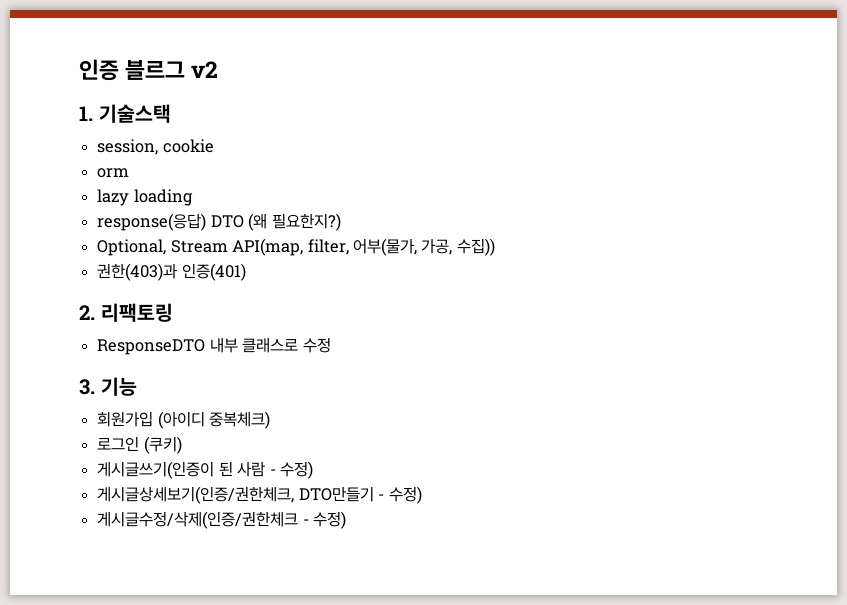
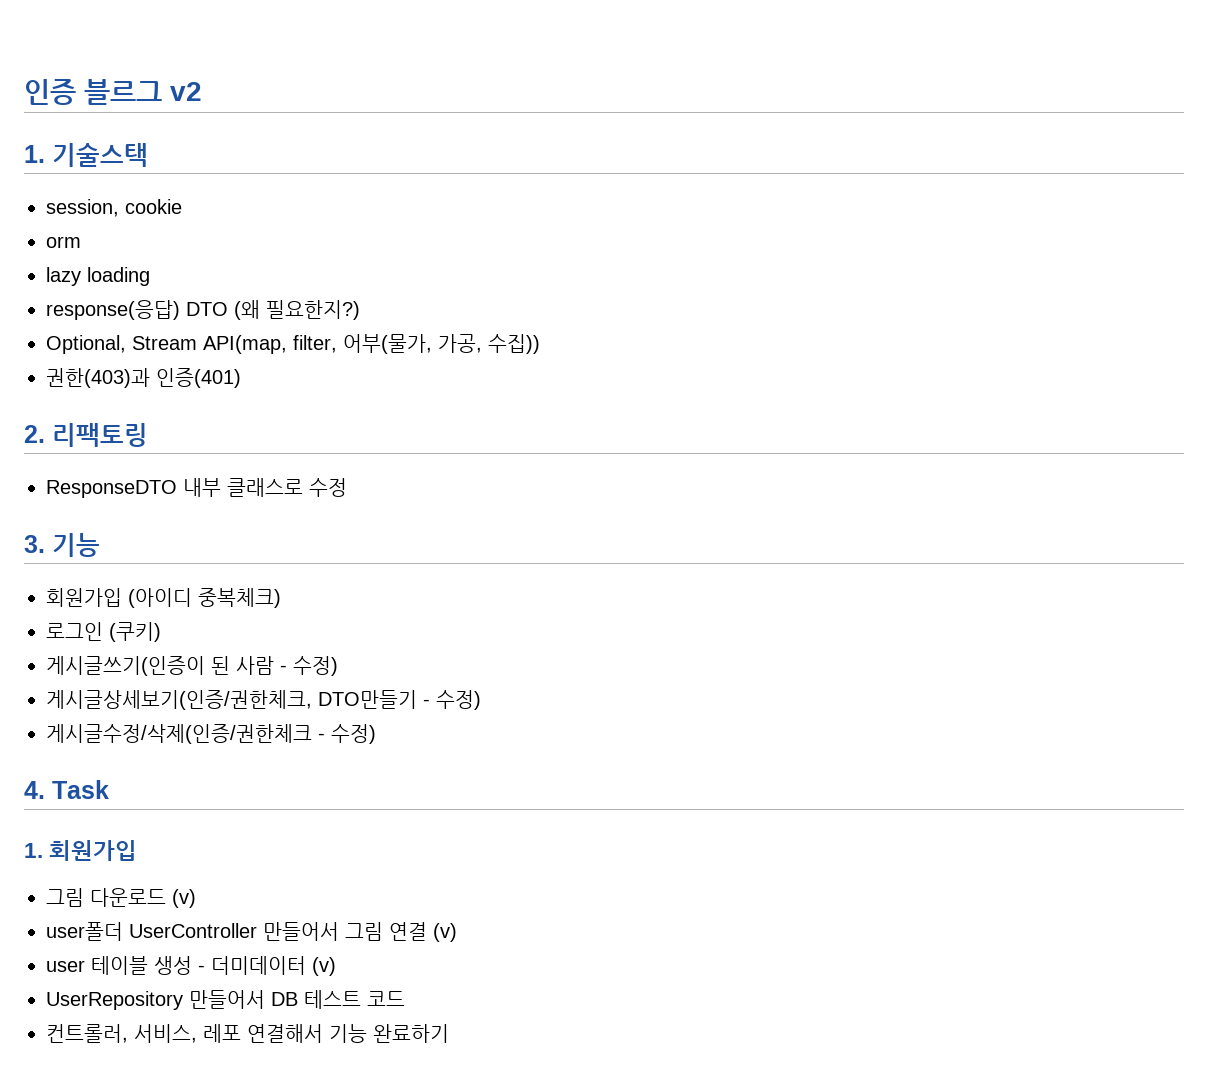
+ 4. Task
+ 1. 회원가입
+ 그림 다운로드 (v)
+ user폴더 UserController 만들어서 그림 연결 (v)
+ user 테이블 생성 - 더미데이터 (v)
+ UserRepository 만들어서 DB 테스트 코드
+ 컨트롤러, 서비스, 레포 연결해서 기능 완료하기

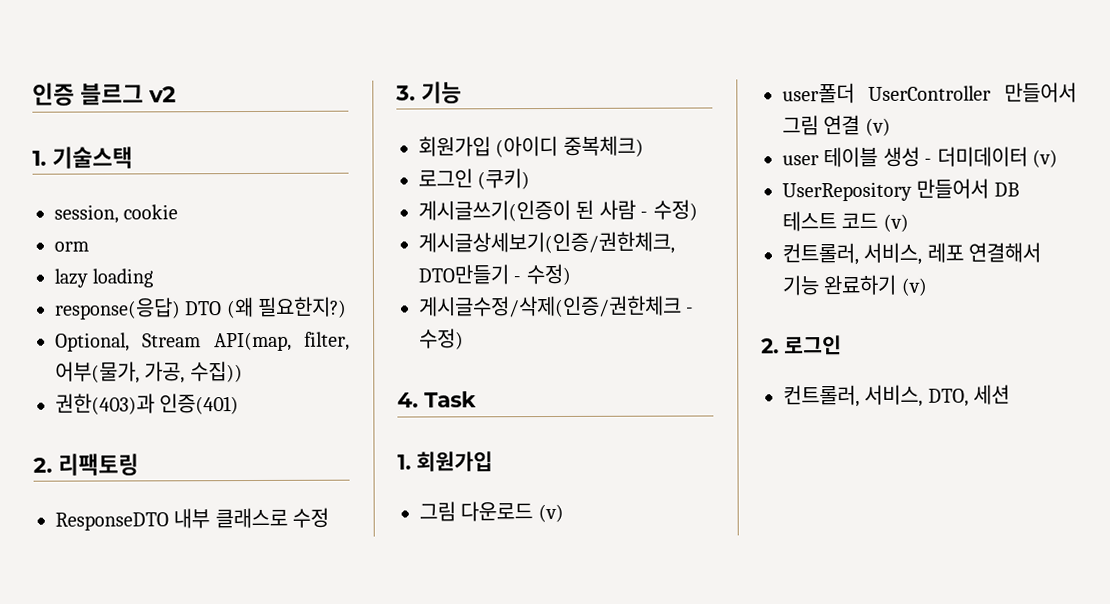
- UserRepository 만들어서 DB 테스트 코드
+ UserRepository 만들어서 DB 테스트 코드 (v)
- 컨트롤러, 서비스, 레포 연결해서 기능 완료하기
+ 컨트롤러, 서비스, 레포 연결해서 기능 완료하기 (v)
+ 2. 로그인
+ 컨트롤러, 서비스, DTO, 세션

